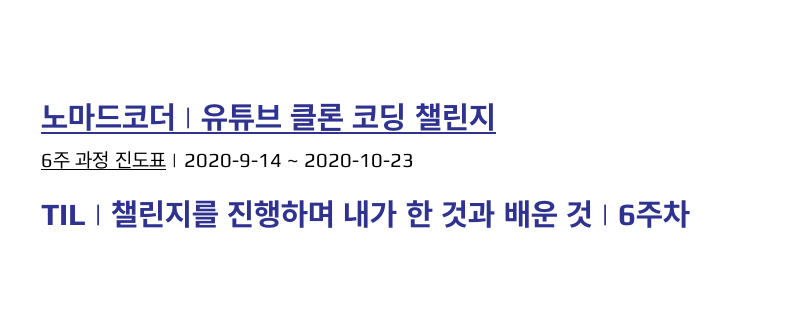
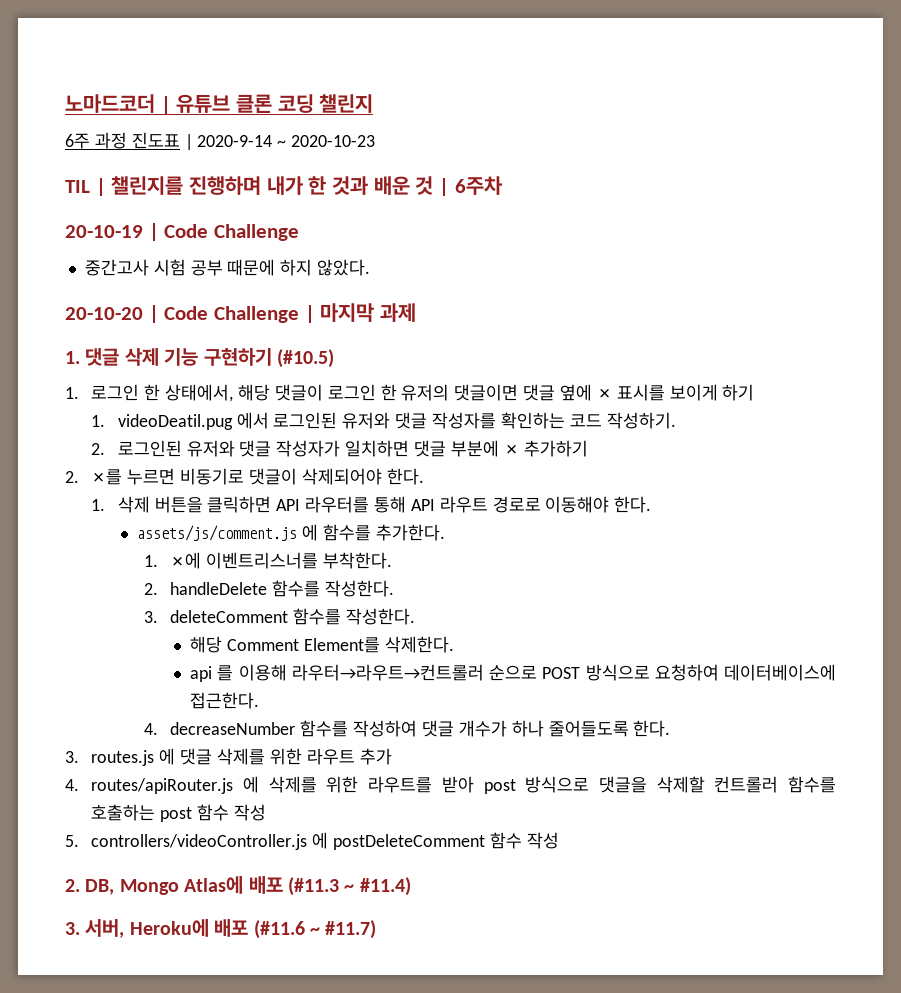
+ 20-10-19 | Code Challenge
+ 중간고사 시험 공부 때문에 하지 않았다.
+ 20-10-20 | Code Challenge | 마지막 과제
+ 1. 댓글 삭제 기능 구현하기 (#10.5)
+ 1. 로그인 한 상태에서, 해당 댓글이 로그인 한 유저의 댓글이면 댓글 옆에 ✗ 표시를 보이게 하기
+ 1. videoDeatil.pug 에서 로그인된 유저와 댓글 작성자를 확인하는 코드 작성하기.
+ 2. 로그인된 유저와 댓글 작성자가 일치하면 댓글 부분에 ✗ 추가하기
+ 2. ✗를 누르면 비동기로 댓글이 삭제되어야 한다.
+ 1. 삭제 버튼을 클릭하면 API 라우터를 통해 API 라우트 경로로 이동해야 한다.
+ assets/js/comment.js 에 함수를 추가한다.
+ 1. ✗에 이벤트리스너를 부착한다.
+ 2. handleDelete 함수를 작성한다.
+ 3. deleteComment 함수를 작성한다.
+ 해당 Comment Element를 삭제한다.
+ api 를 이용해 라우터→라우트→컨트롤러 순으로 POST 방식으로 요청하여 데이터베이스에 접근한다.
+ 4. decreaseNumber 함수를 작성하여 댓글 개수가 하나 줄어들도록 한다.
+ 3. routes.js 에 댓글 삭제를 위한 라우트 추가
+ 4. routes/apiRouter.js 에 삭제를 위한 라우트를 받아 post 방식으로 댓글을 삭제할 컨트롤러 함수를 호출하는 post 함수 작성
+ 5. controllers/videoController.js 에 postDeleteComment 함수 작성
+ 2. DB, Mongo Atlas에 배포 (#11.3 ~ #11.4)
+ 3. 서버, Heroku에 배포 (#11.6 ~ #11.7)

